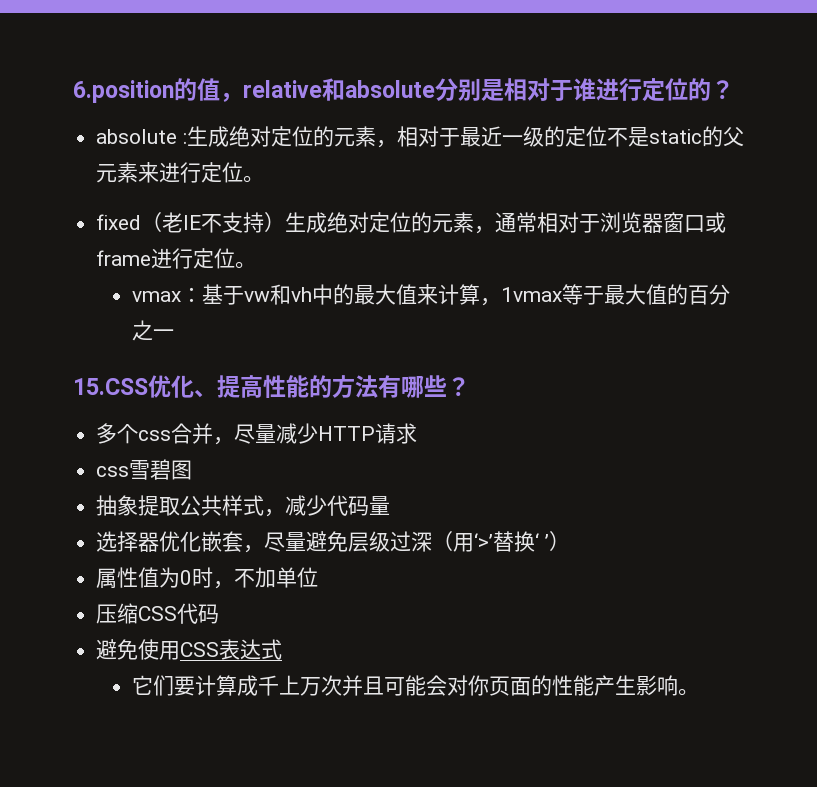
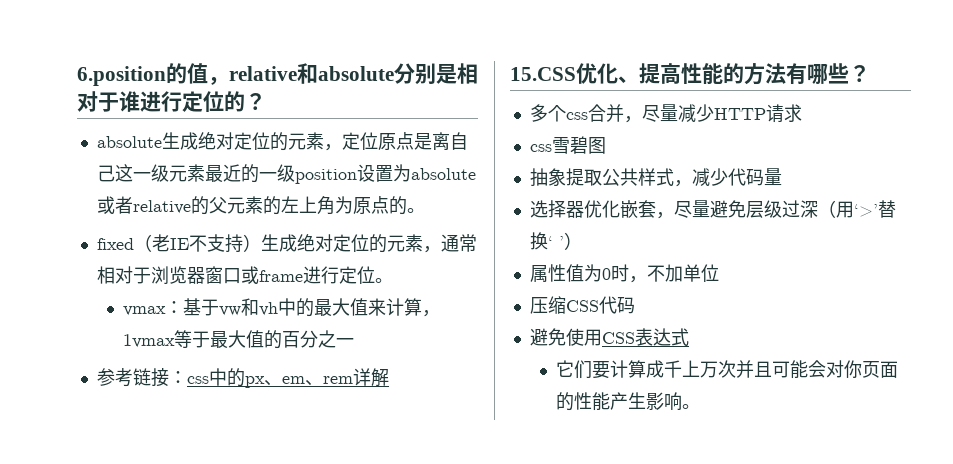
- absolute :生成绝对定位的元素，相对于最近一级的定位不是static的父元素来进行定位。
+ absolute生成绝对定位的元素，定位原点是离自己这一级元素最近的一级position设置为absolute或者relative的父元素的左上角为原点的。
+ 参考链接：css中的px、em、rem详解

